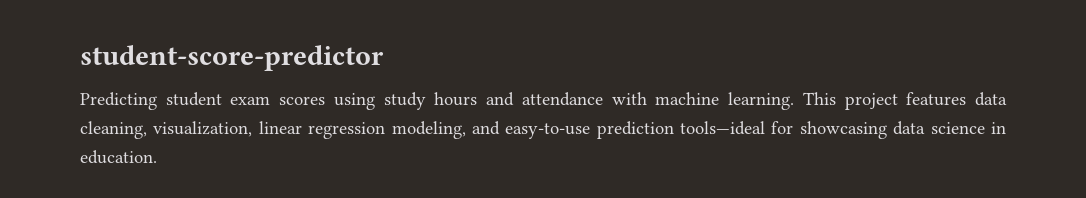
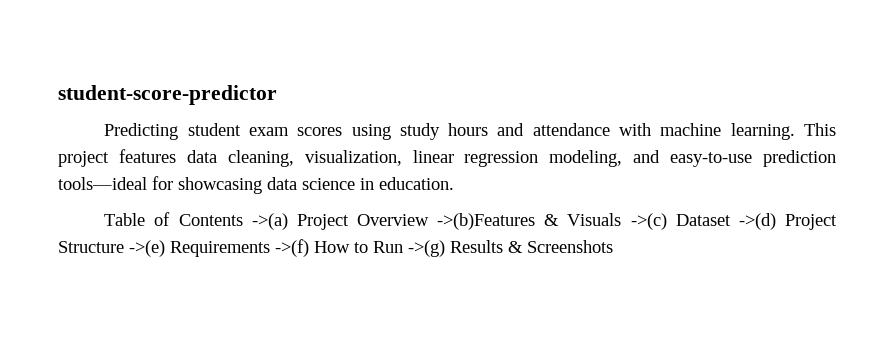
+ Table of Contents ->(a) Project Overview ->(b)Features & Visuals ->(c) Dataset ->(d) Project Structure ->(e) Requirements ->(f) How to Run ->(g) Results & Screenshots

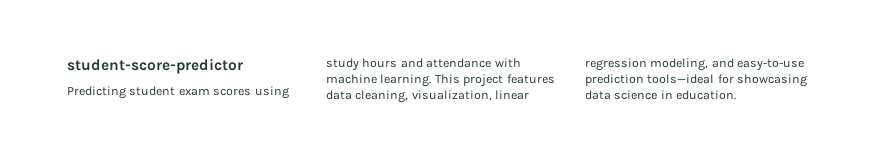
- Table of Contents ->(a) Project Overview ->(b)Features & Visuals ->(c) Dataset ->(d) Project Structure ->(e) Requirements ->(f) How to Run ->(g) Results & Screenshots

